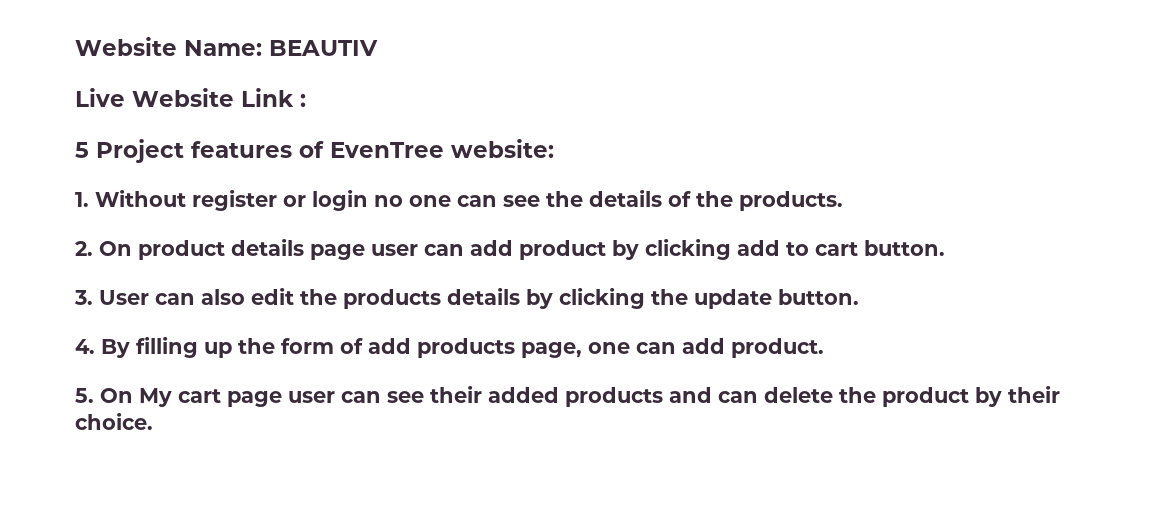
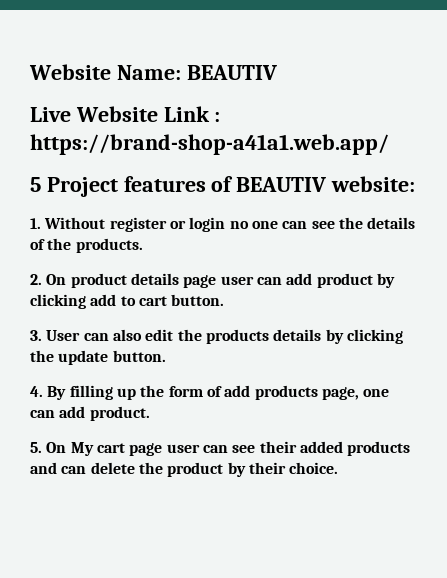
- Live Website Link :
+ Live Website Link : https://brand-shop-a41a1.web.app/
- 5 Project features of EvenTree website:
+ 5 Project features of BEAUTIV website:

